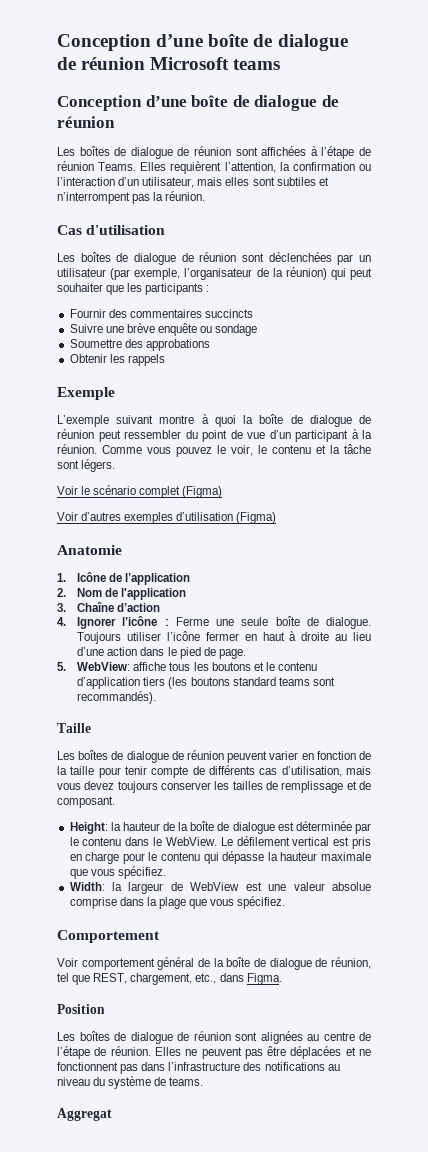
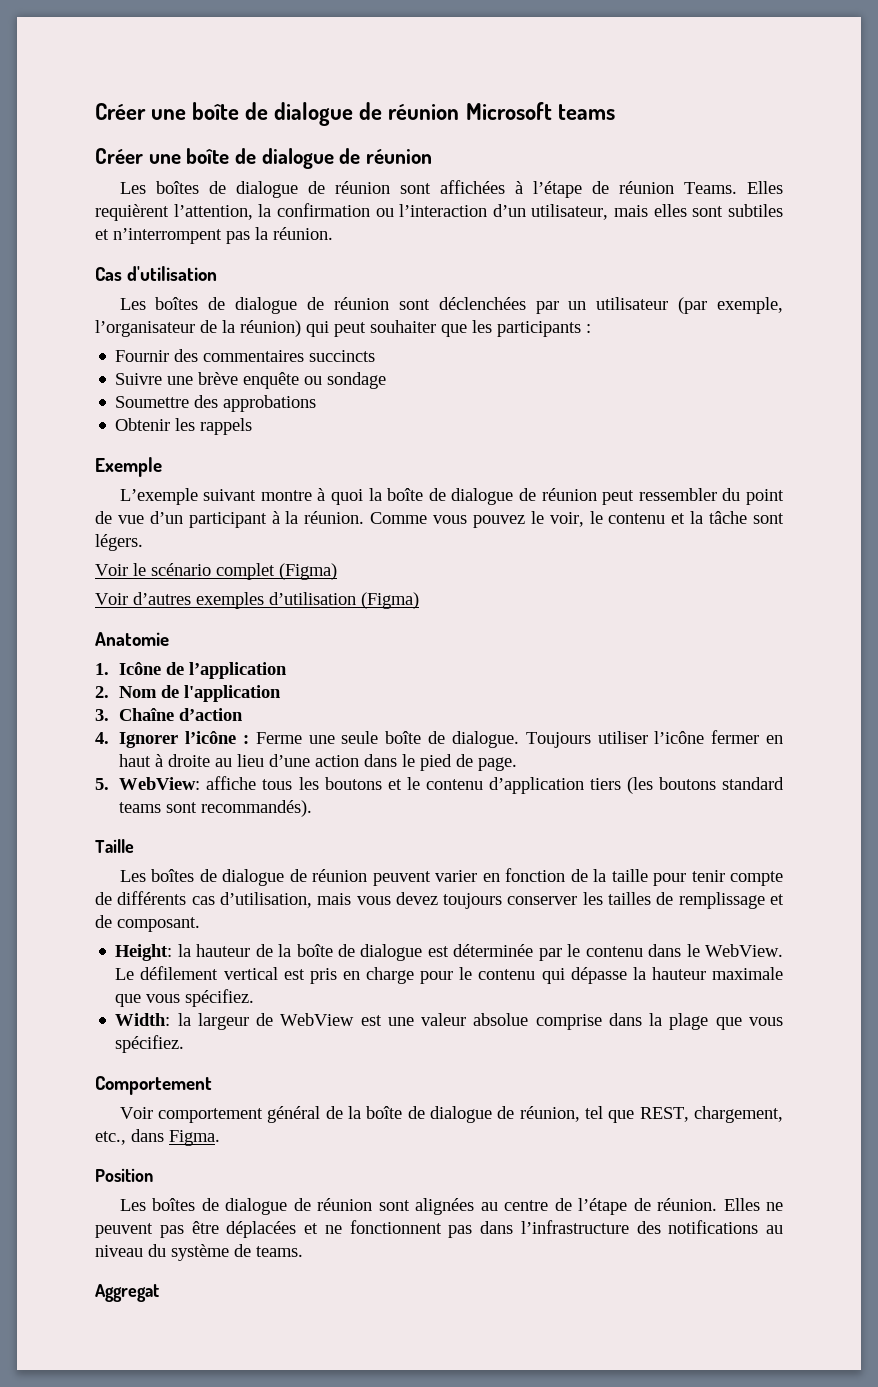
- Conception d’une boîte de dialogue de réunion Microsoft teams
- Conception d’une boîte de dialogue de réunion
+ Créer une boîte de dialogue de réunion Microsoft teams
+ Créer une boîte de dialogue de réunion

